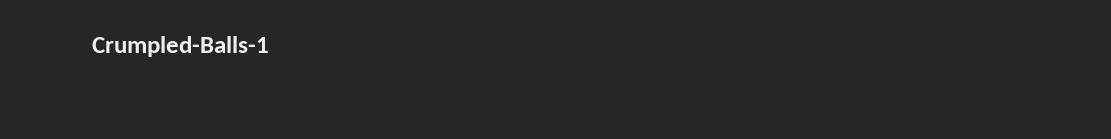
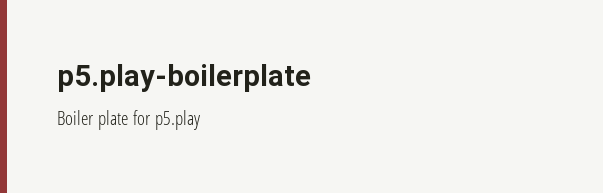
- Crumpled-Balls-1
+ p5.play-boilerplate
+ Boiler plate for p5.play

